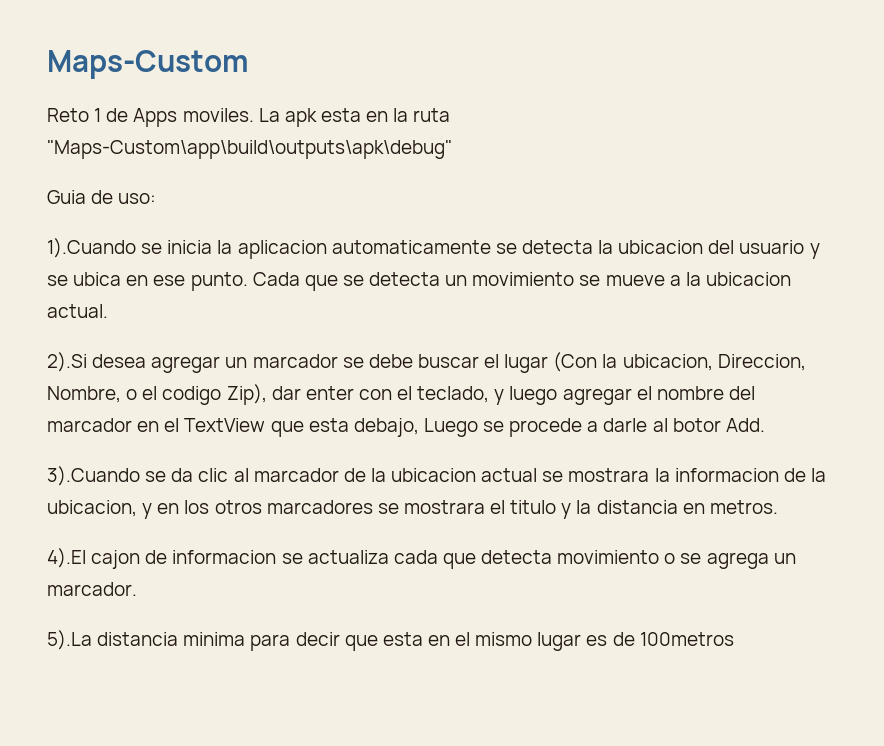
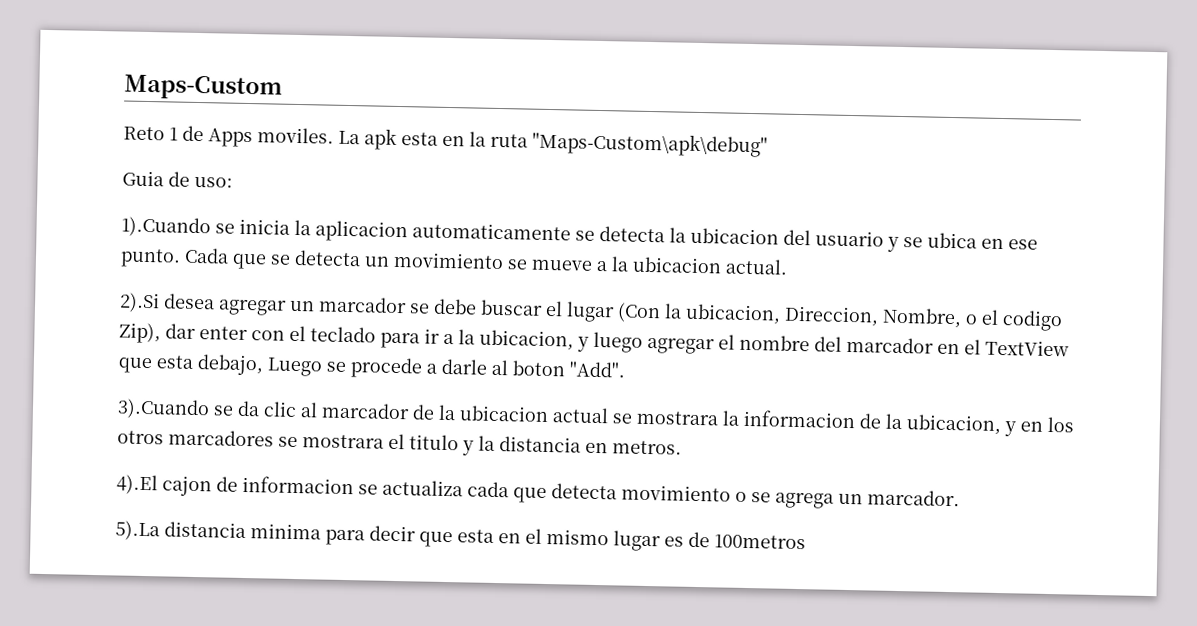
- La apk esta en la ruta "Maps-Custom\app\build\outputs\apk\debug"
+ La apk esta en la ruta "Maps-Custom\apk\debug"
- 2).Si desea agregar un marcador se debe buscar el lugar (Con la ubicacion, Direccion, Nombre, o el codigo Zip), dar enter con el teclado, y luego agregar el nombre del marcador en el TextView que esta debajo, Luego se procede a darle al botor Add.
+ 2).Si desea agregar un marcador se debe buscar el lugar (Con la ubicacion, Direccion, Nombre, o el codigo Zip), dar enter con el teclado para ir a la ubicacion, y luego agregar el nombre del marcador en el TextView que esta debajo, Luego se procede a darle al boton "Add".

